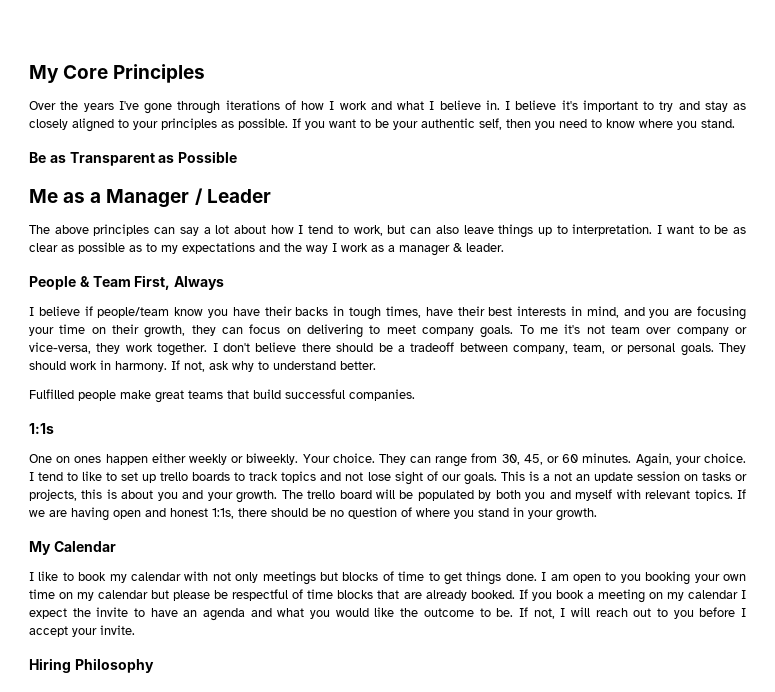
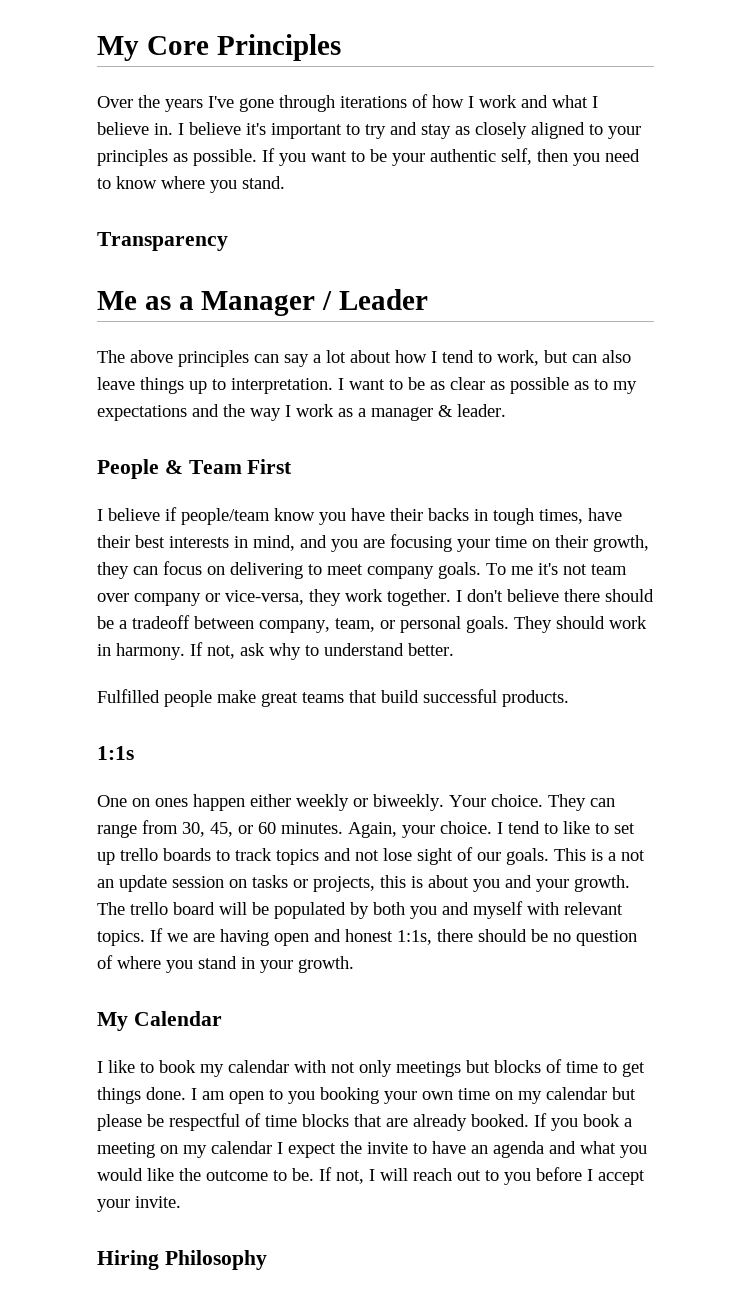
- Be as Transparent as Possible
+ Transparency
- People & Team First, Always
+ People & Team First
- Fulfilled people make great teams that build successful companies.
+ Fulfilled people make great teams that build successful products.

